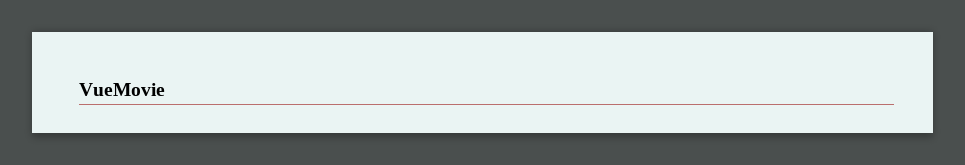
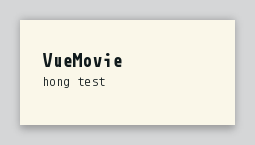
+ hong test

